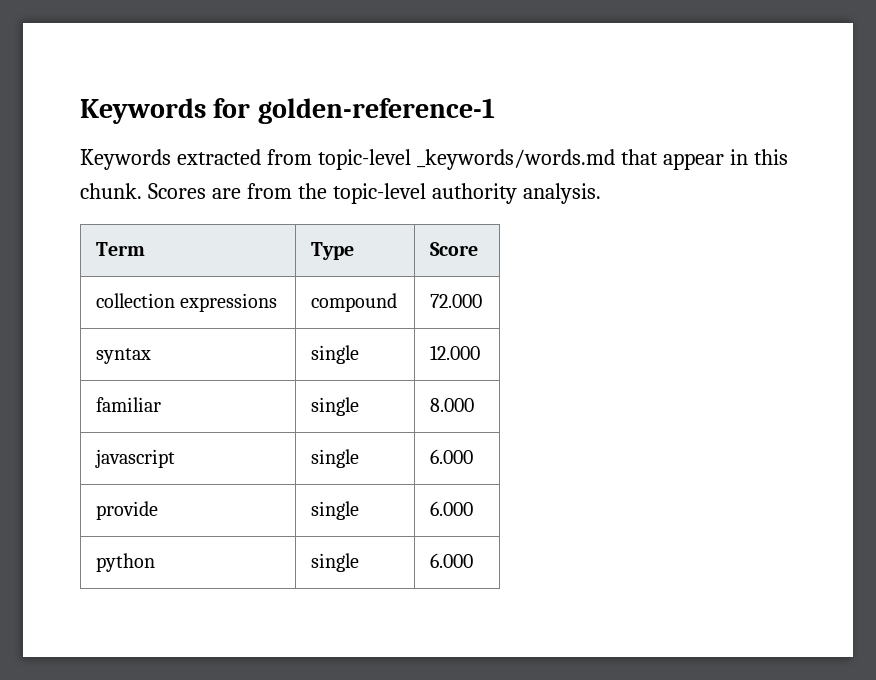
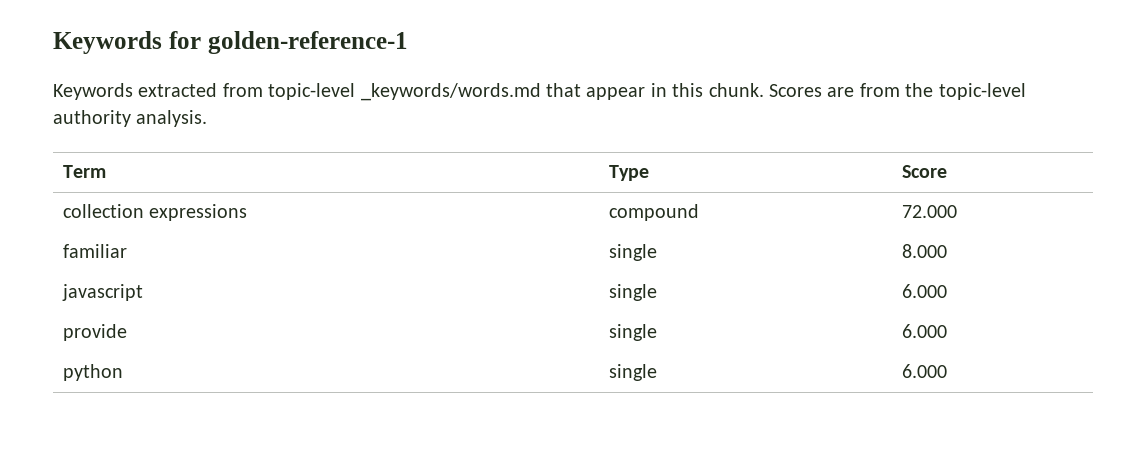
- syntax | single | 12.000

